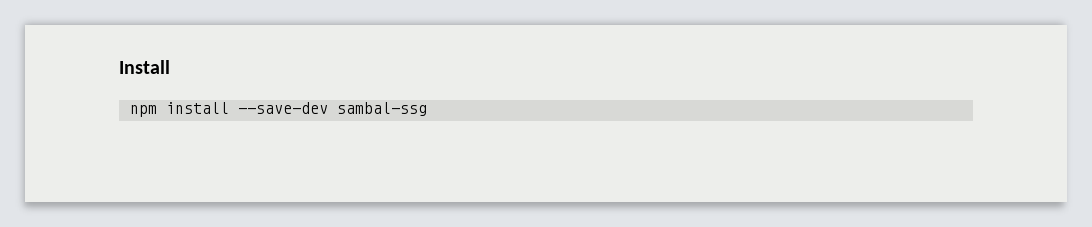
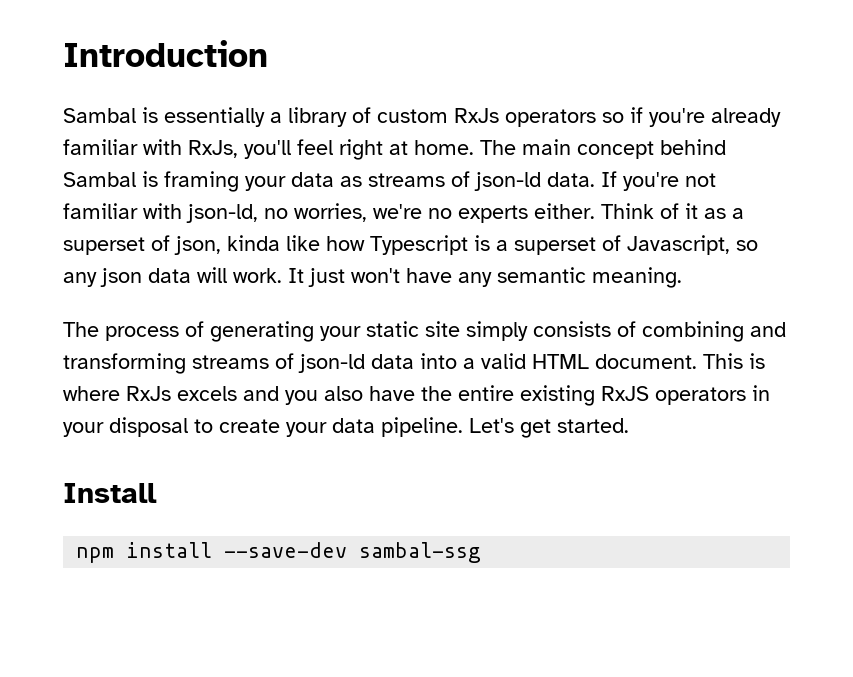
+ Introduction
+ Sambal is essentially a library of custom RxJs operators so if you're already familiar with RxJs, you'll feel right at home. The main concept behind Sambal is framing your data as streams of json-ld data. If you're not familiar with json-ld, no worries, we're no experts either. Think of it as a superset of json, kinda like how Typescript is a superset of Javascript, so any json data will work. It just won't have any semantic meaning.
+ The process of generating your static site simply consists of combining and transforming streams of json-ld data into a valid HTML document. This is where RxJs excels and you also have the entire existing RxJS operators in your disposal to create your data pipeline. Let's get started.

